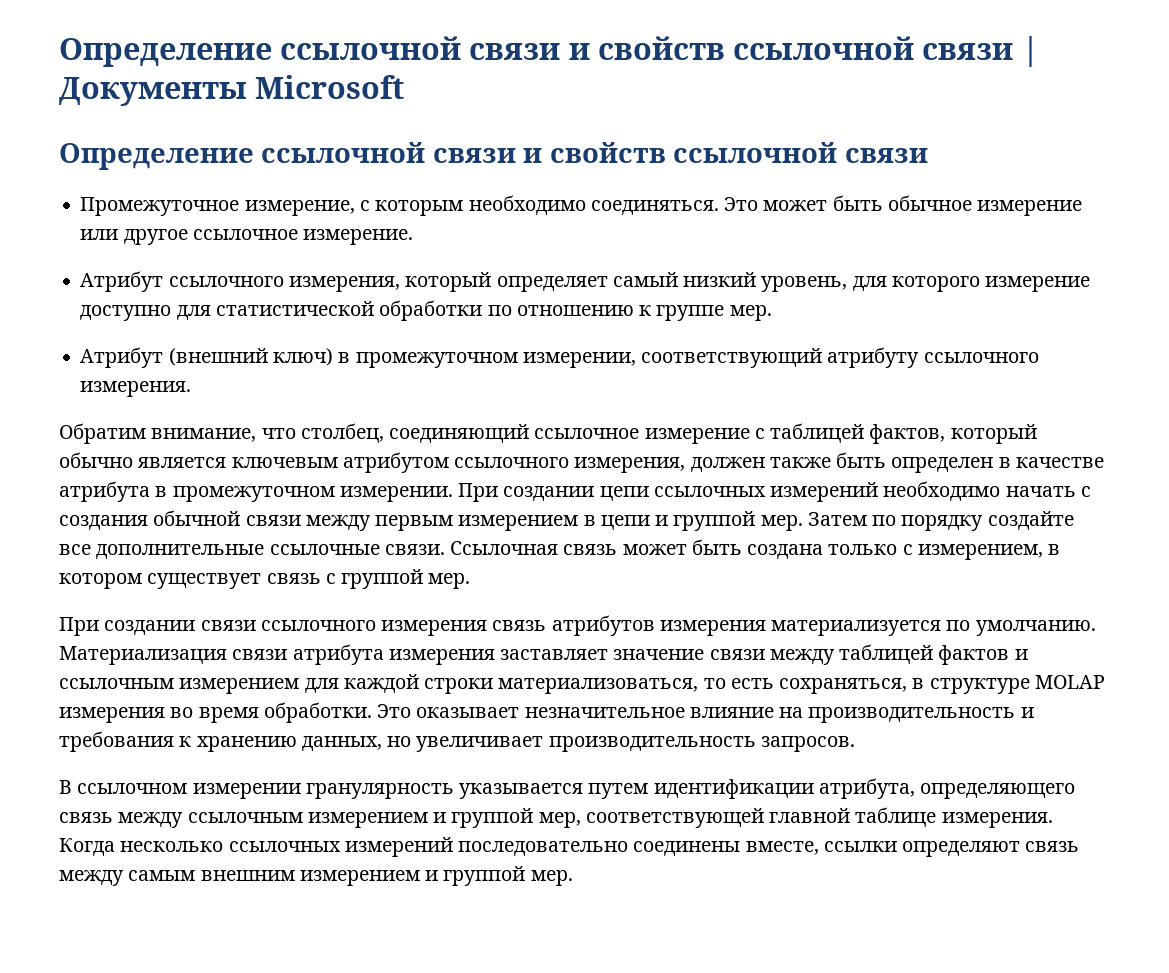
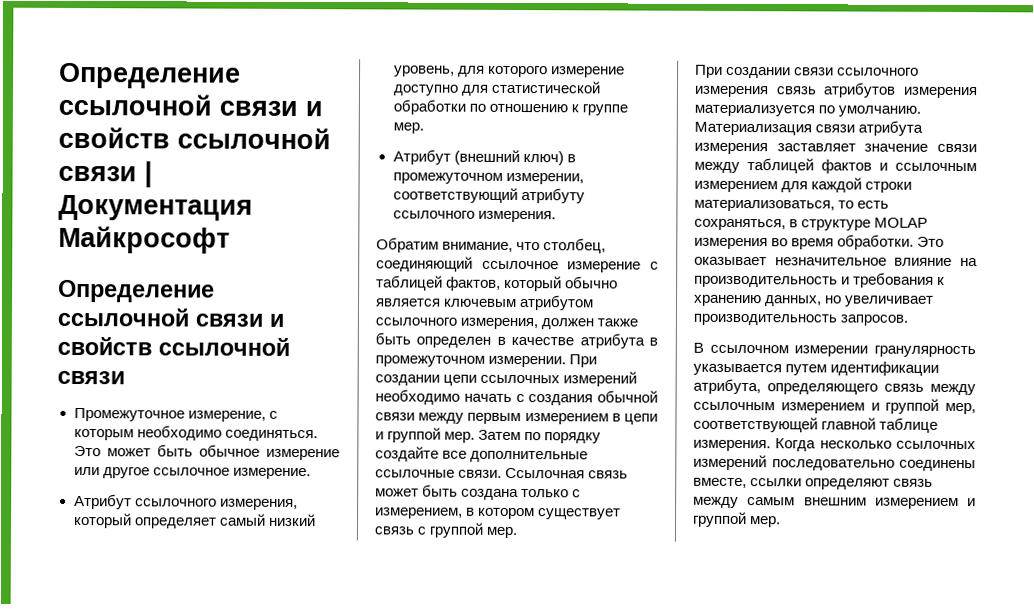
- Определение ссылочной связи и свойств ссылочной связи | Документы Microsoft
+ Определение ссылочной связи и свойств ссылочной связи | Документация Майкрософт

